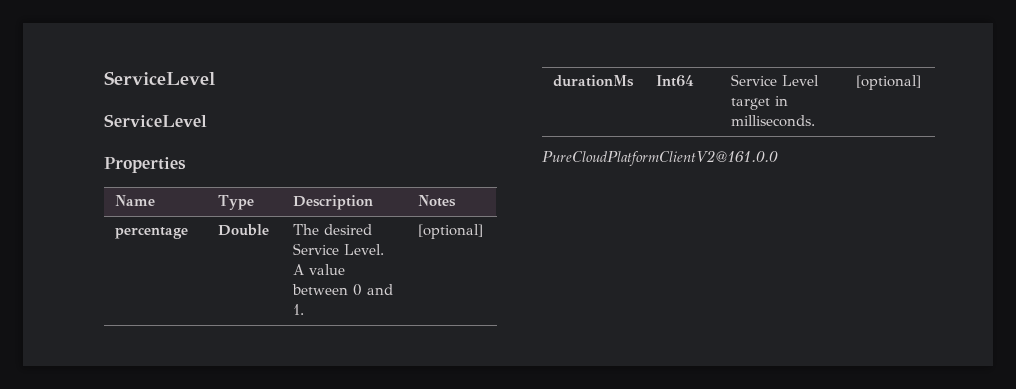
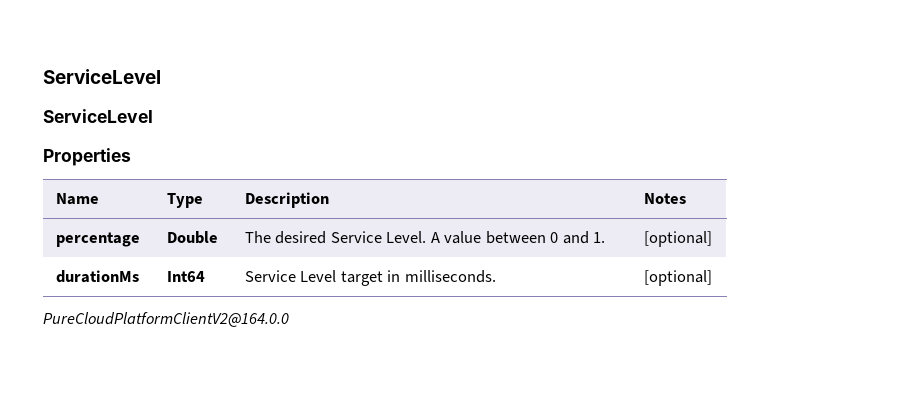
- PureCloudPlatformClientV2@161.0.0
+ PureCloudPlatformClientV2@164.0.0

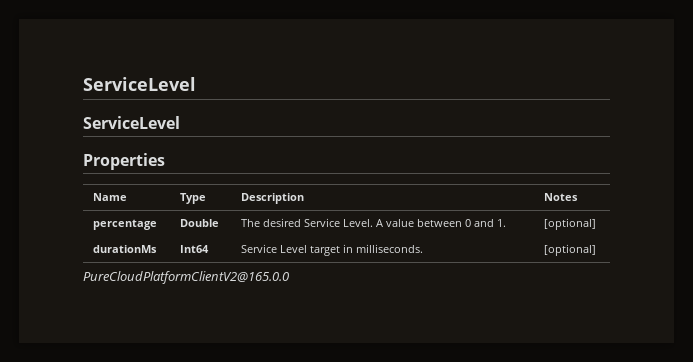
- PureCloudPlatformClientV2@164.0.0
+ PureCloudPlatformClientV2@165.0.0

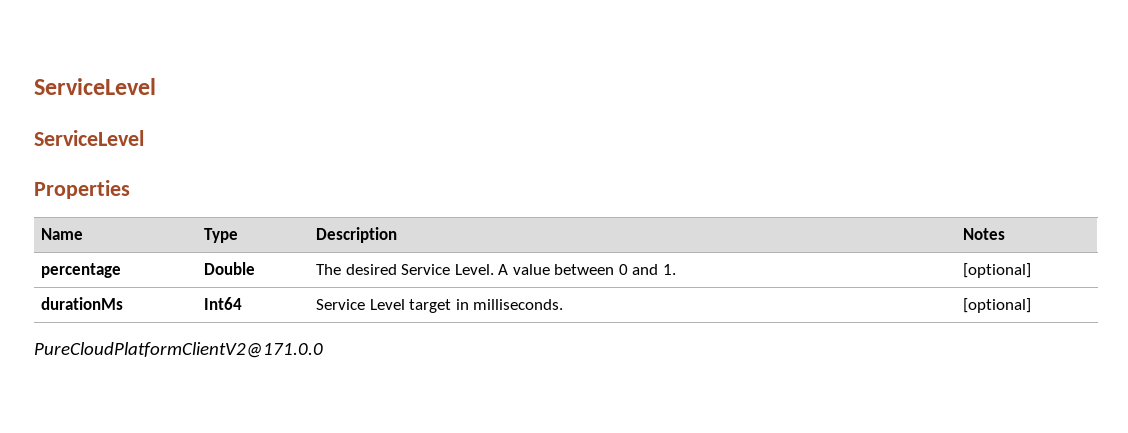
- PureCloudPlatformClientV2@165.0.0
+ PureCloudPlatformClientV2@171.0.0

